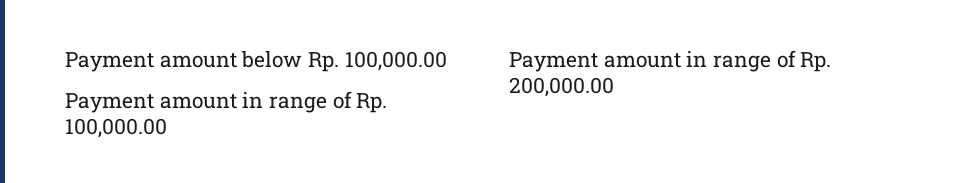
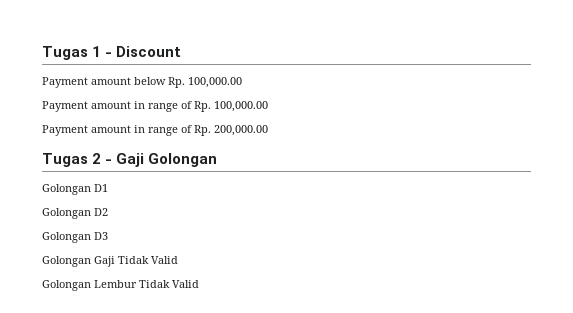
+ Tugas 1 - Discount
+ Tugas 2 - Gaji Golongan
+ Golongan D1
+ Golongan D2
+ Golongan D3
+ Golongan Gaji Tidak Valid
+ Golongan Lembur Tidak Valid

